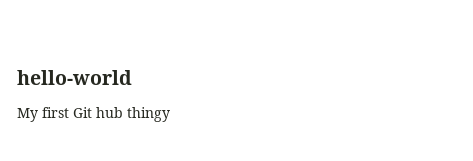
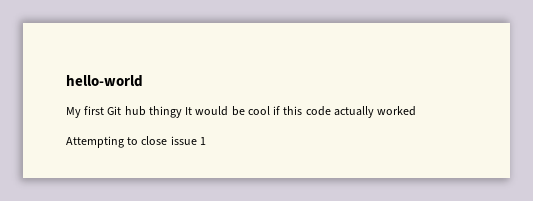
- My first Git hub thingy
+ My first Git hub thingy It would be cool if this code actually worked
+ Attempting to close issue 1

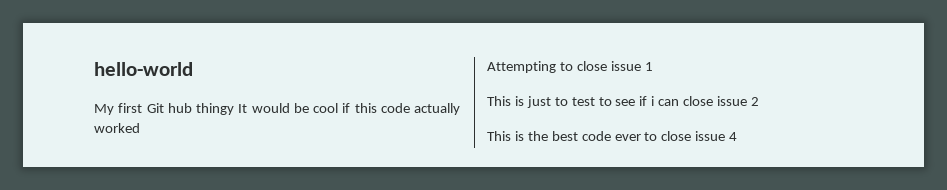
+ This is just to test to see if i can close issue 2
+ This is the best code ever to close issue 4

